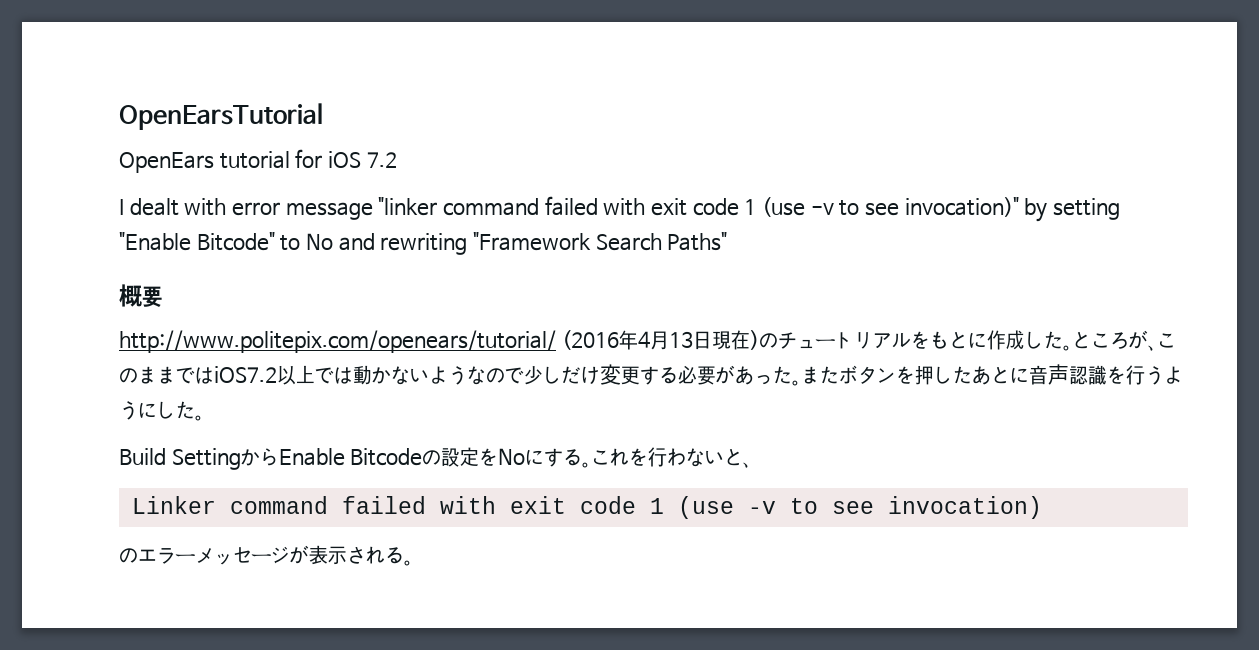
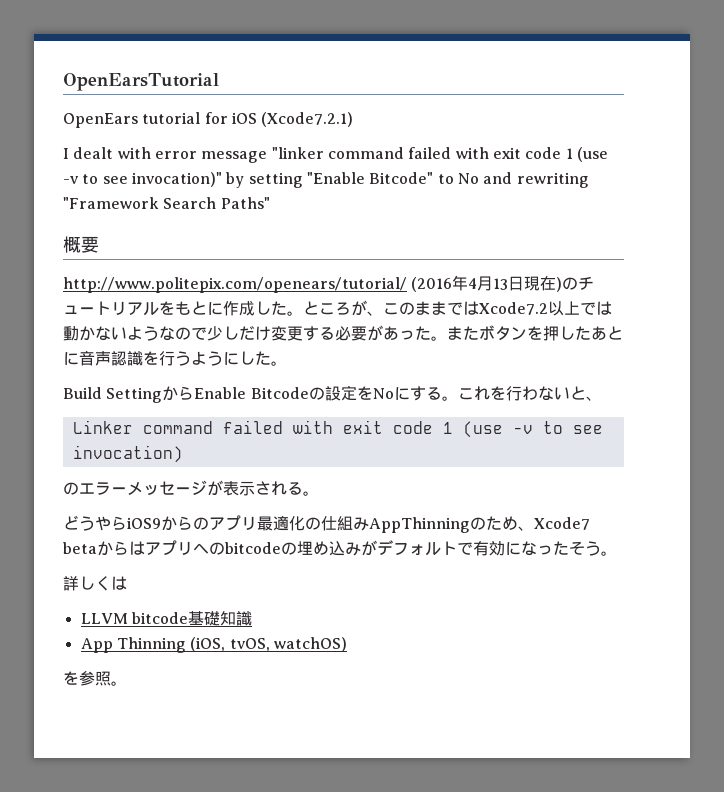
- OpenEars tutorial for iOS 7.2
+ OpenEars tutorial for iOS (Xcode7.2.1)
- ところが、このままではiOS7.2以上では動かないようなので少しだけ変更する必要があった。
+ ところが、このままではXcode7.2以上では動かないようなので少しだけ変更する必要があった。
+ どうやらiOS9からのアプリ最適化の仕組みAppThinningのため、Xcode7 betaからはアプリへのbitcodeの埋め込みがデフォルトで有効になったそう。
+ 詳しくは
+ LLVM bitcode基礎知識
+ App Thinning (iOS, tvOS, watchOS)
+ を参照。

